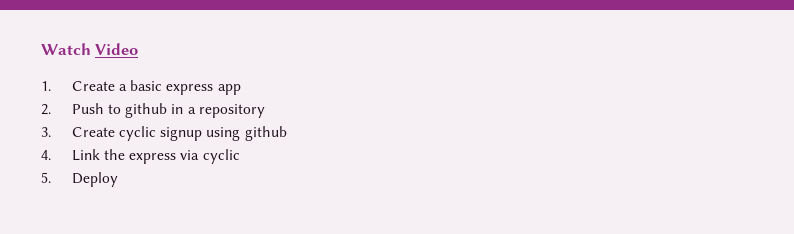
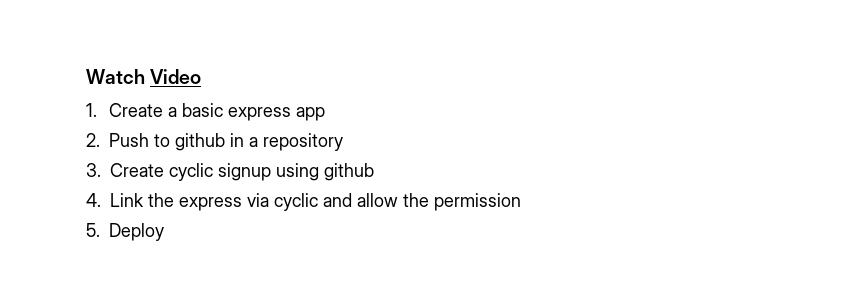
- 4. Link the express via cyclic
+ 4. Link the express via cyclic and allow the permission

